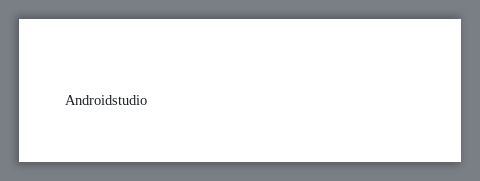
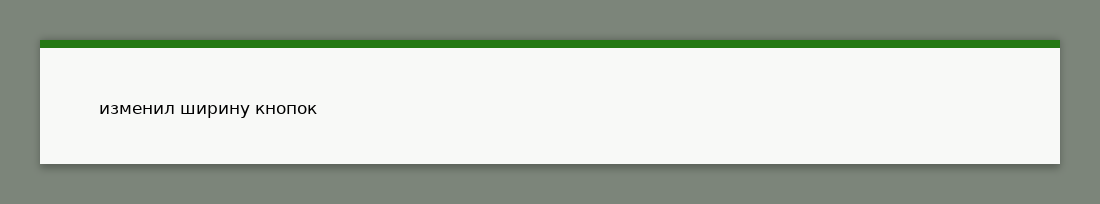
- Androidstudio
+ изменил ширину кнопок

